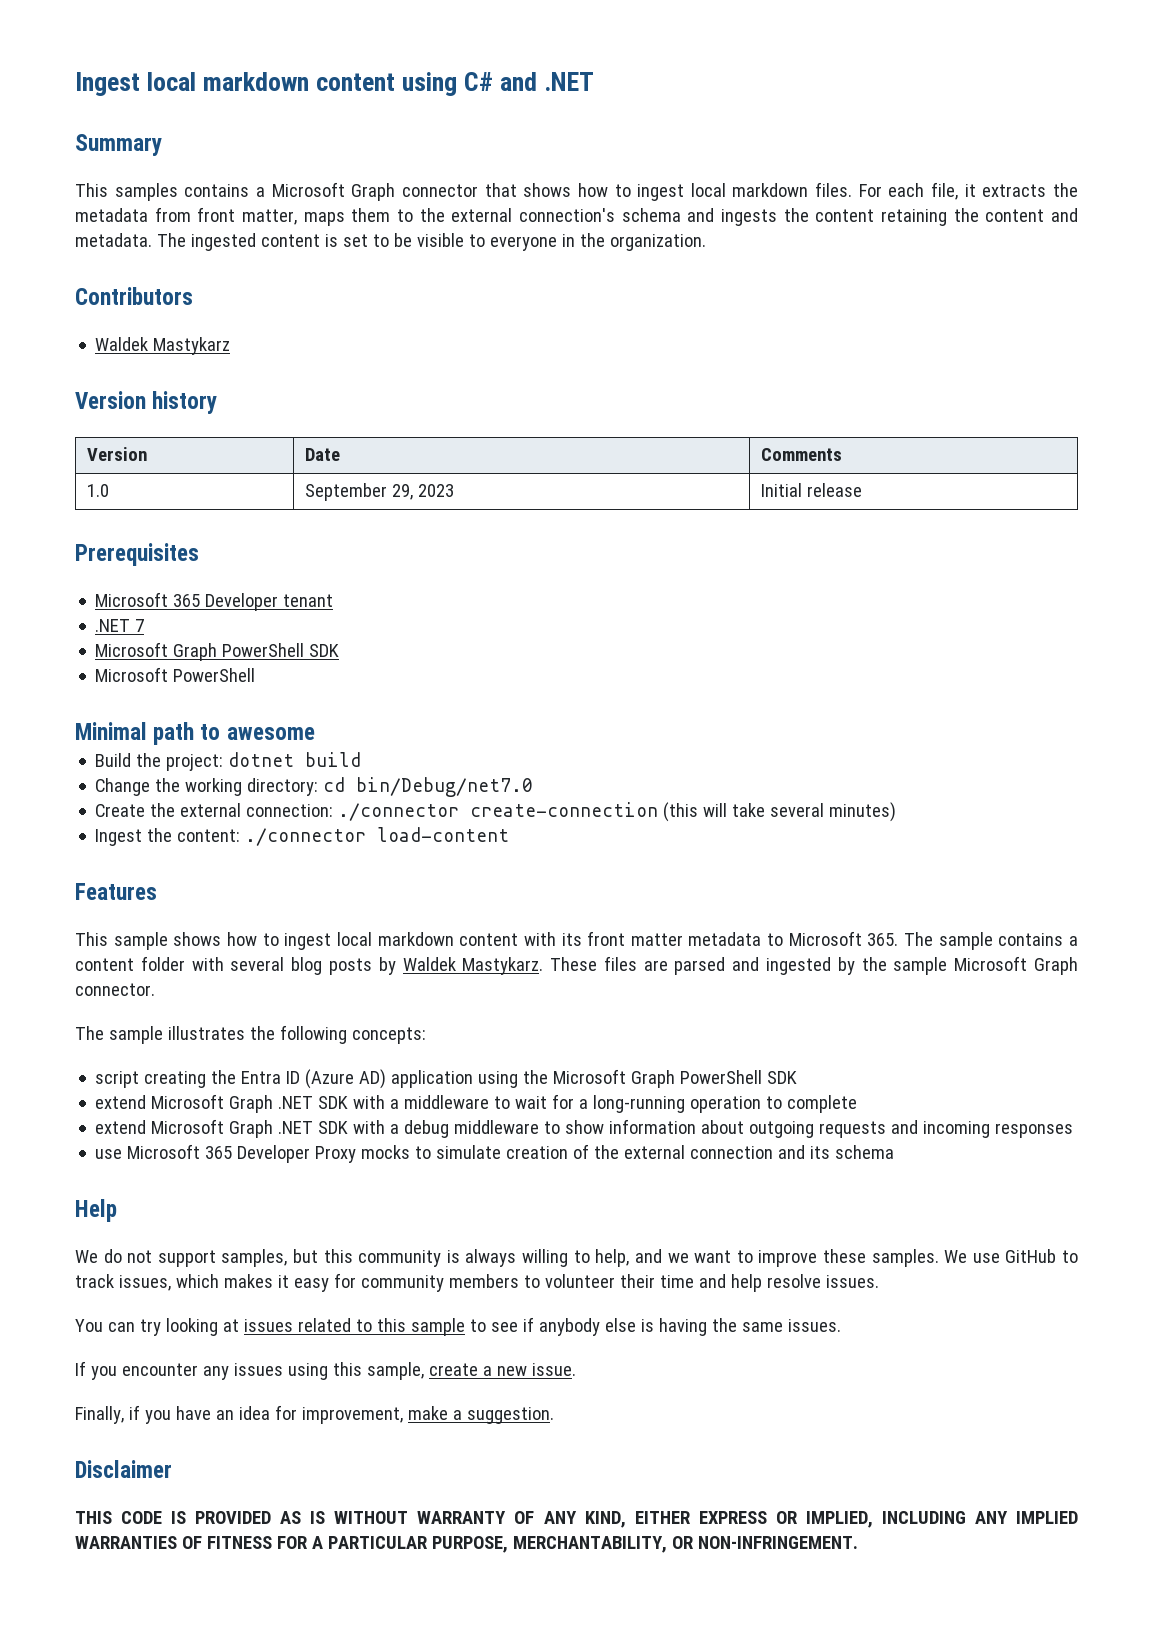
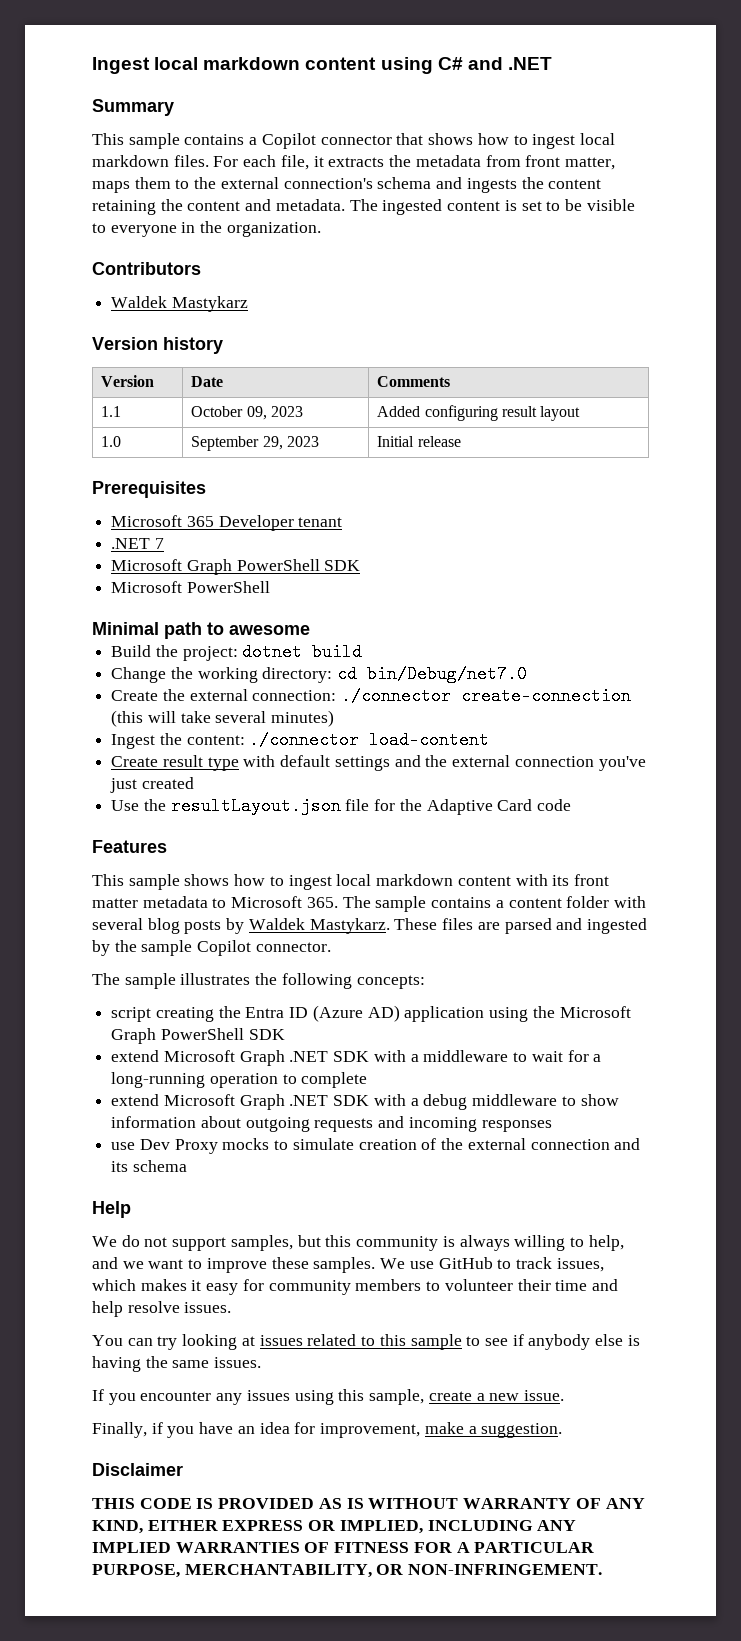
- This samples contains a Microsoft Graph connector that shows how to ingest local markdown files.
+ This sample contains a Copilot connector that shows how to ingest local markdown files.
+ 1.1 | October 09, 2023 | Added configuring result layout
+ Create result type with default settings and the external connection you've just created
+ Use the resultLayout.json file for the Adaptive Card code
- These files are parsed and ingested by the sample Microsoft Graph connector.
+ These files are parsed and ingested by the sample Copilot connector.
- use Microsoft 365 Developer Proxy mocks to simulate creation of the external connection and its schema
+ use Dev Proxy mocks to simulate creation of the external connection and its schema

